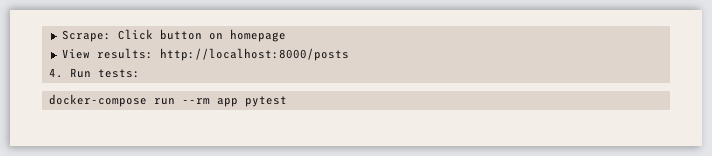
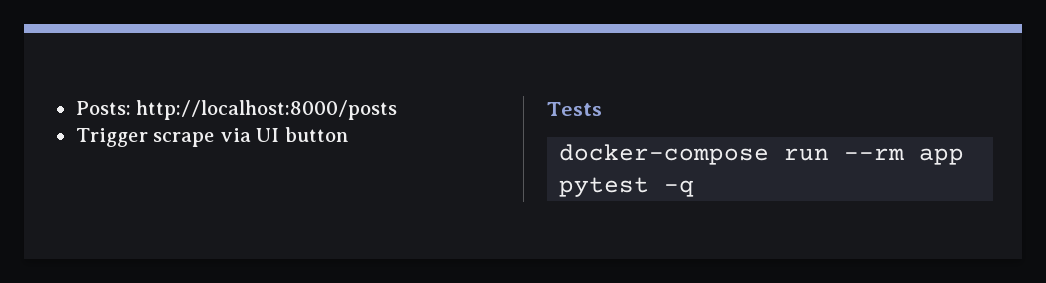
- Scrape: Click button on homepage
- View results: http://localhost:8000/posts
- 4. Run tests:
+ Posts: http://localhost:8000/posts
+ Trigger scrape via UI button
+ Tests
- docker-compose run --rm app pytest
+ docker-compose run --rm app pytest -q

